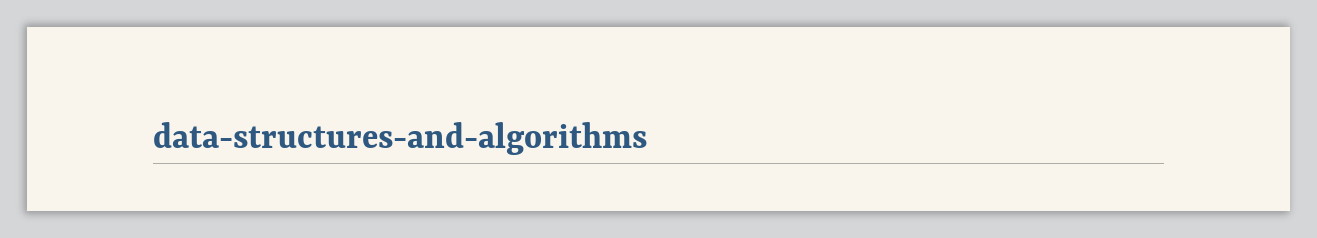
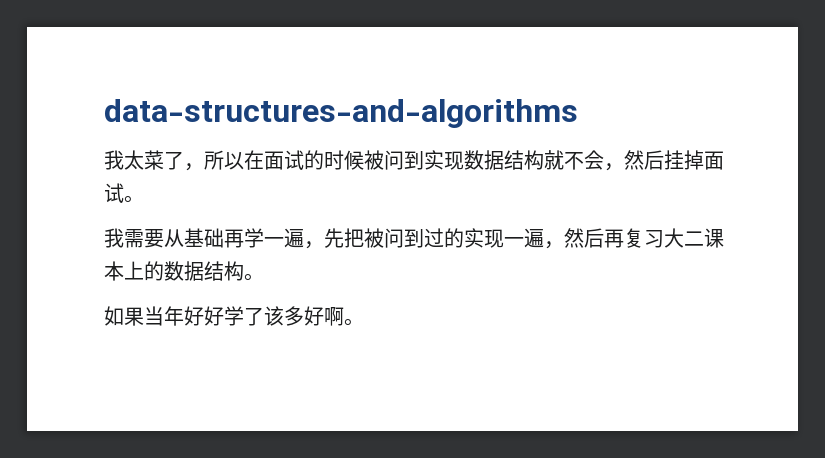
+ 我太菜了，所以在面试的时候被问到实现数据结构就不会，然后挂掉面试。
+ 我需要从基础再学一遍，先把被问到过的实现一遍，然后再复习大二课本上的数据结构。
+ 如果当年好好学了该多好啊。

